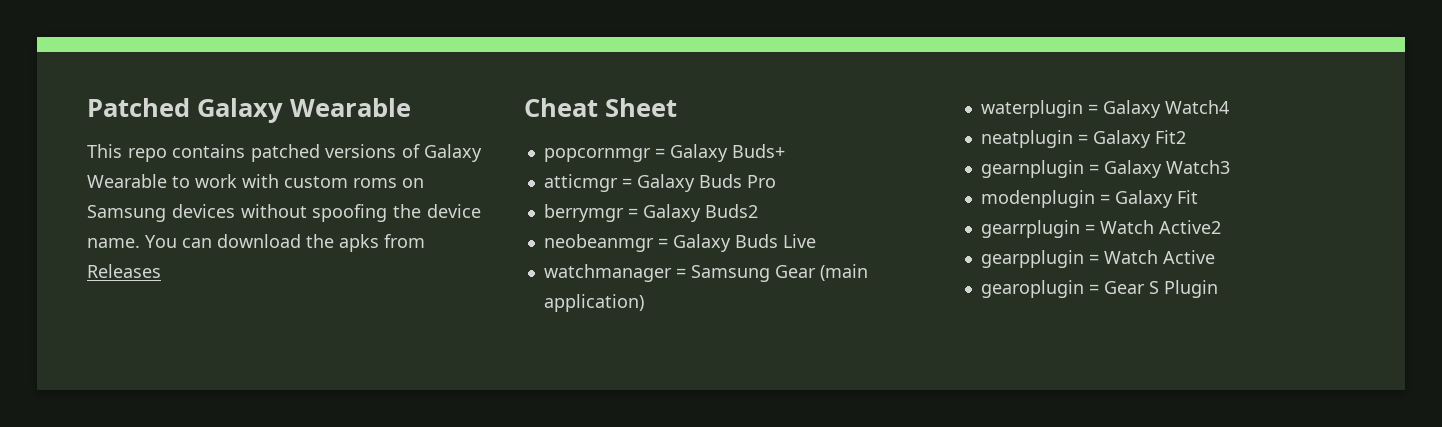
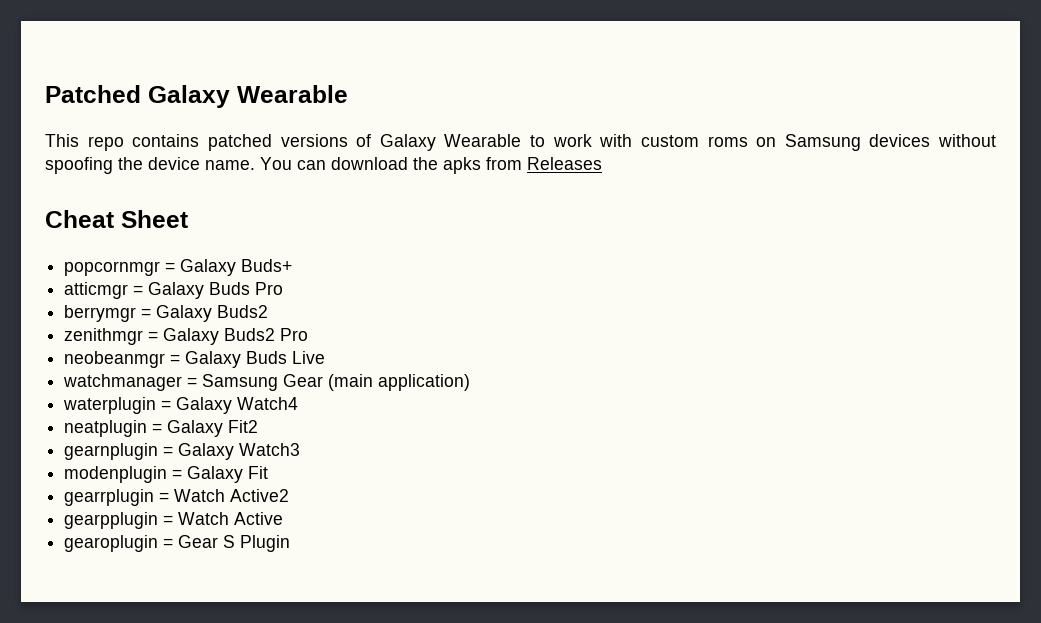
+ zenithmgr = Galaxy Buds2 Pro

